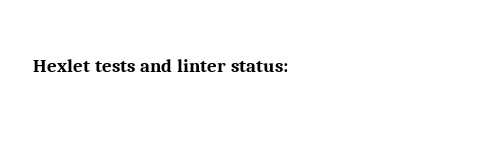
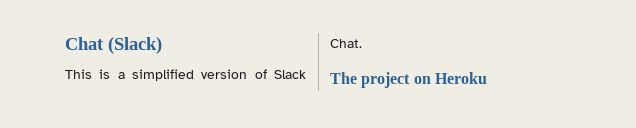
- Hexlet tests and linter status:
+ Chat (Slack)
+ This is a simplified version of Slack Chat.
+ The project on Heroku

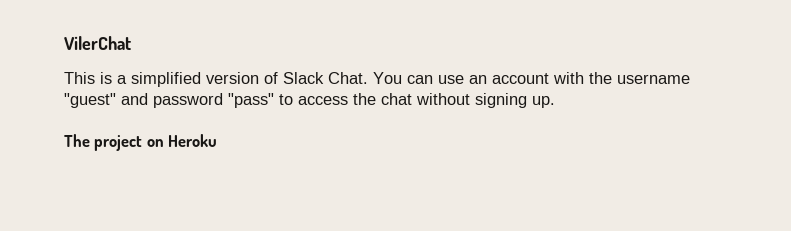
- Chat (Slack)
+ VilerChat
+ You can use an account with the username "guest" and password "pass" to access the chat without signing up.

